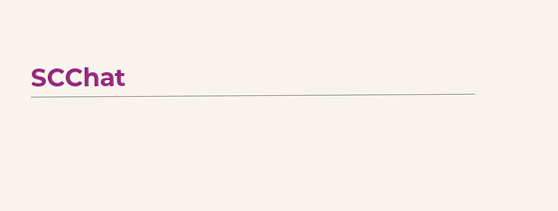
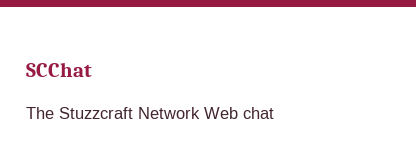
+ The Stuzzcraft Network Web chat

